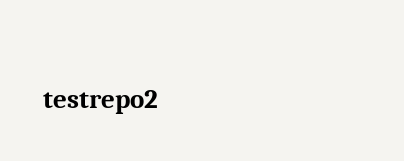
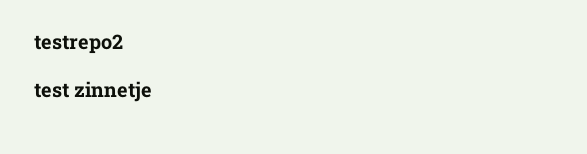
+ test zinnetje

